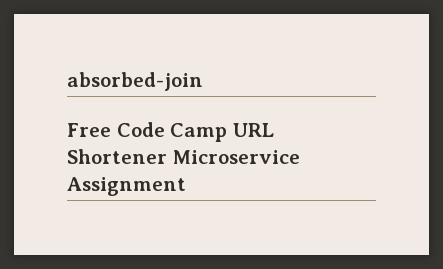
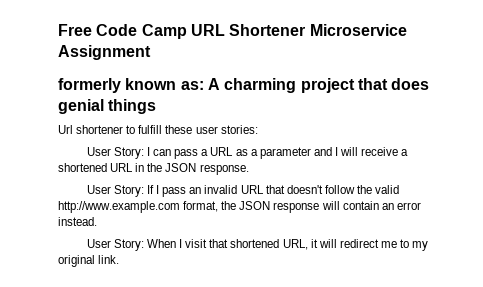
- absorbed-join
+ formerly known as: A charming project that does genial things
+ Url shortener to fulfill these user stories:
+ User Story: I can pass a URL as a parameter and I will receive a shortened URL in the JSON response.
+ User Story: If I pass an invalid URL that doesn't follow the valid http://www.example.com format, the JSON response will contain an error instead.
+ User Story: When I visit that shortened URL, it will redirect me to my original link.

